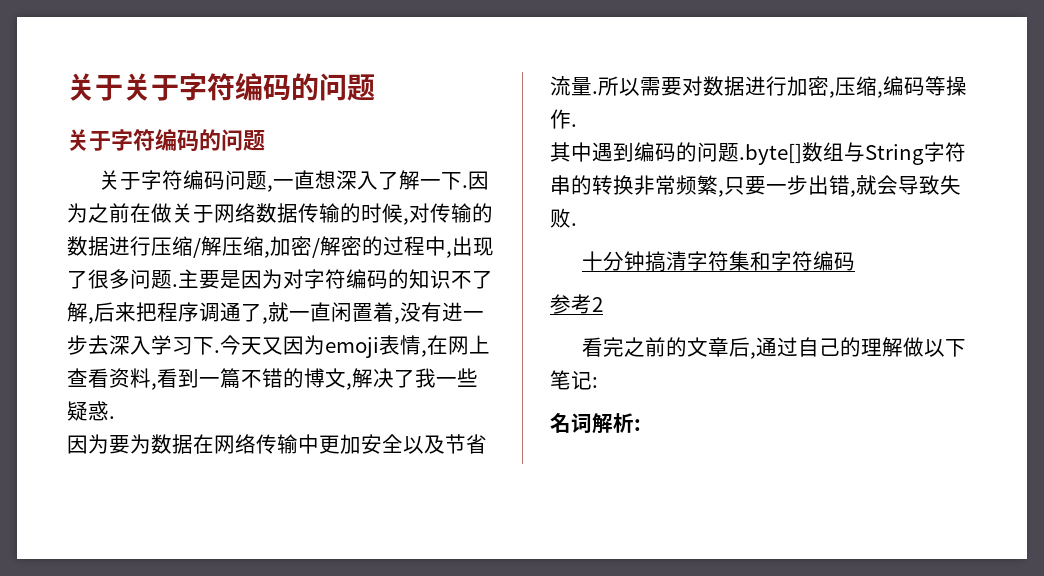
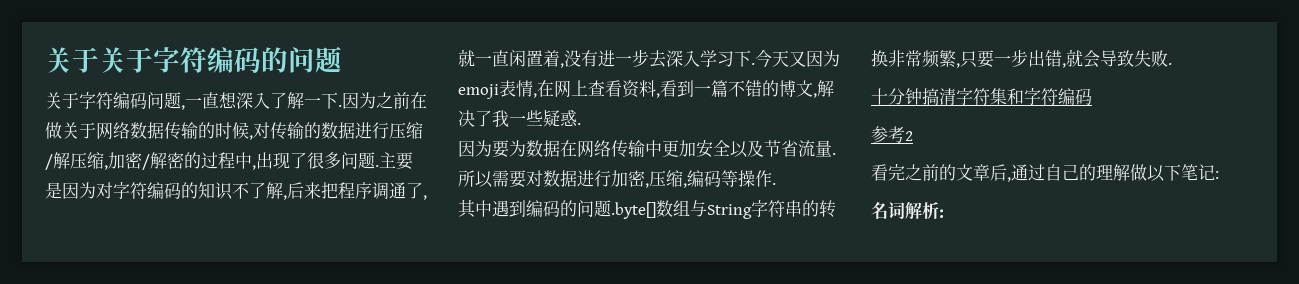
  关于关于字符编码的问题
- 关于字符编码的问题

